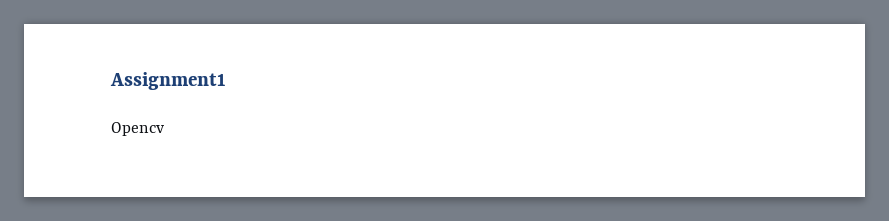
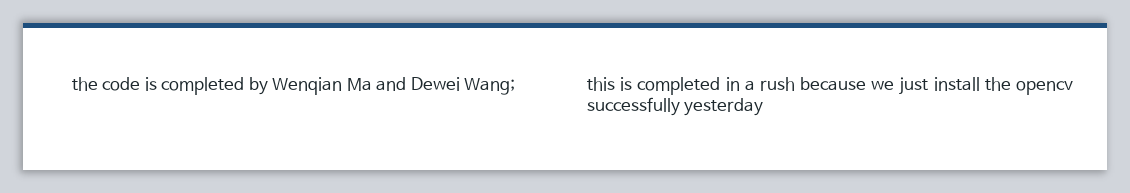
- Assignment1
- Opencv
+ the code is completed by Wenqian Ma and Dewei Wang;
+ this is completed in a rush because we just install the opencv successfully yesterday

